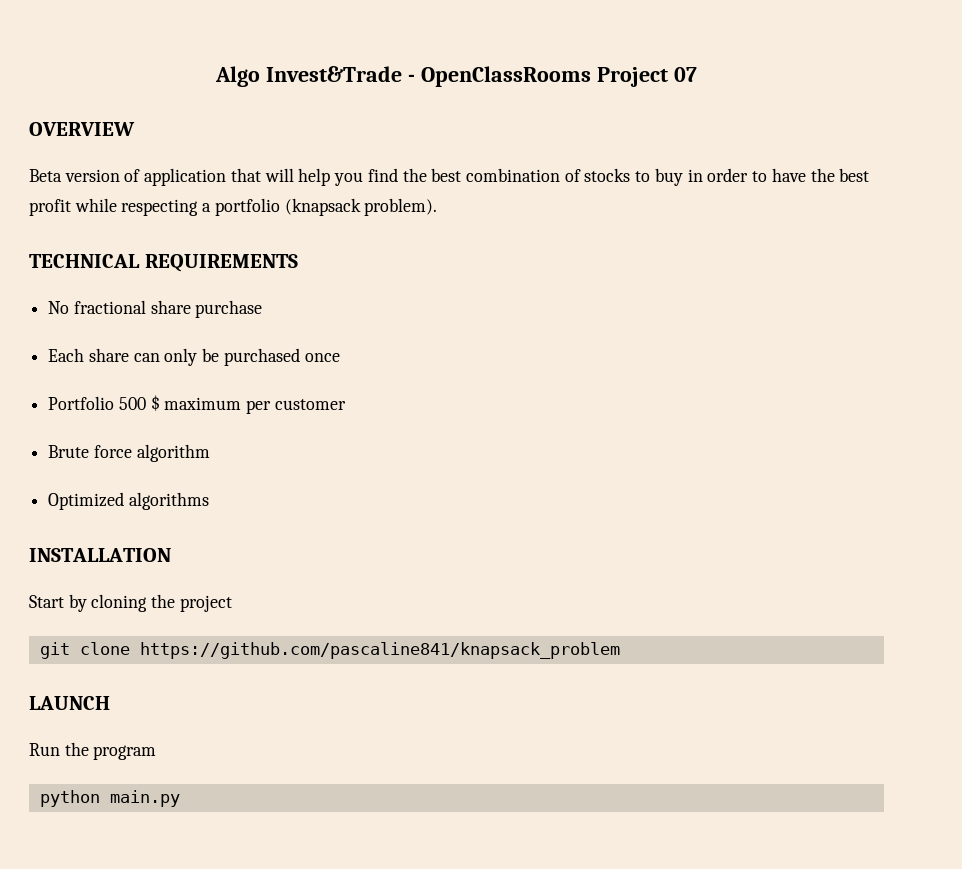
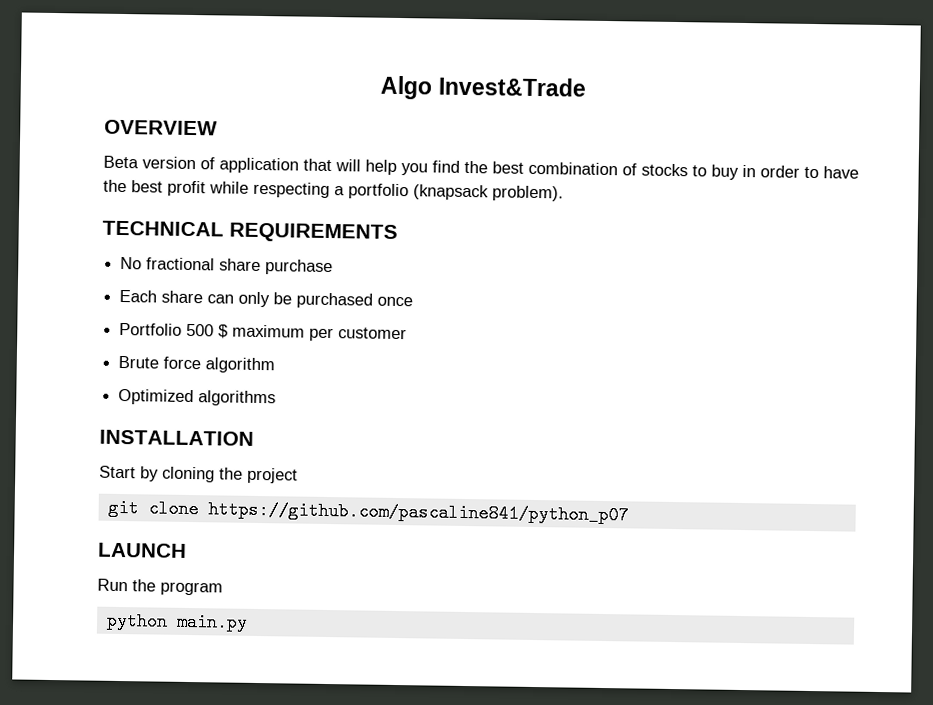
- Algo Invest&Trade - OpenClassRooms Project 07
+ Algo Invest&Trade
- git clone https://github.com/pascaline841/knapsack_problem
+ git clone https://github.com/pascaline841/python_p07

